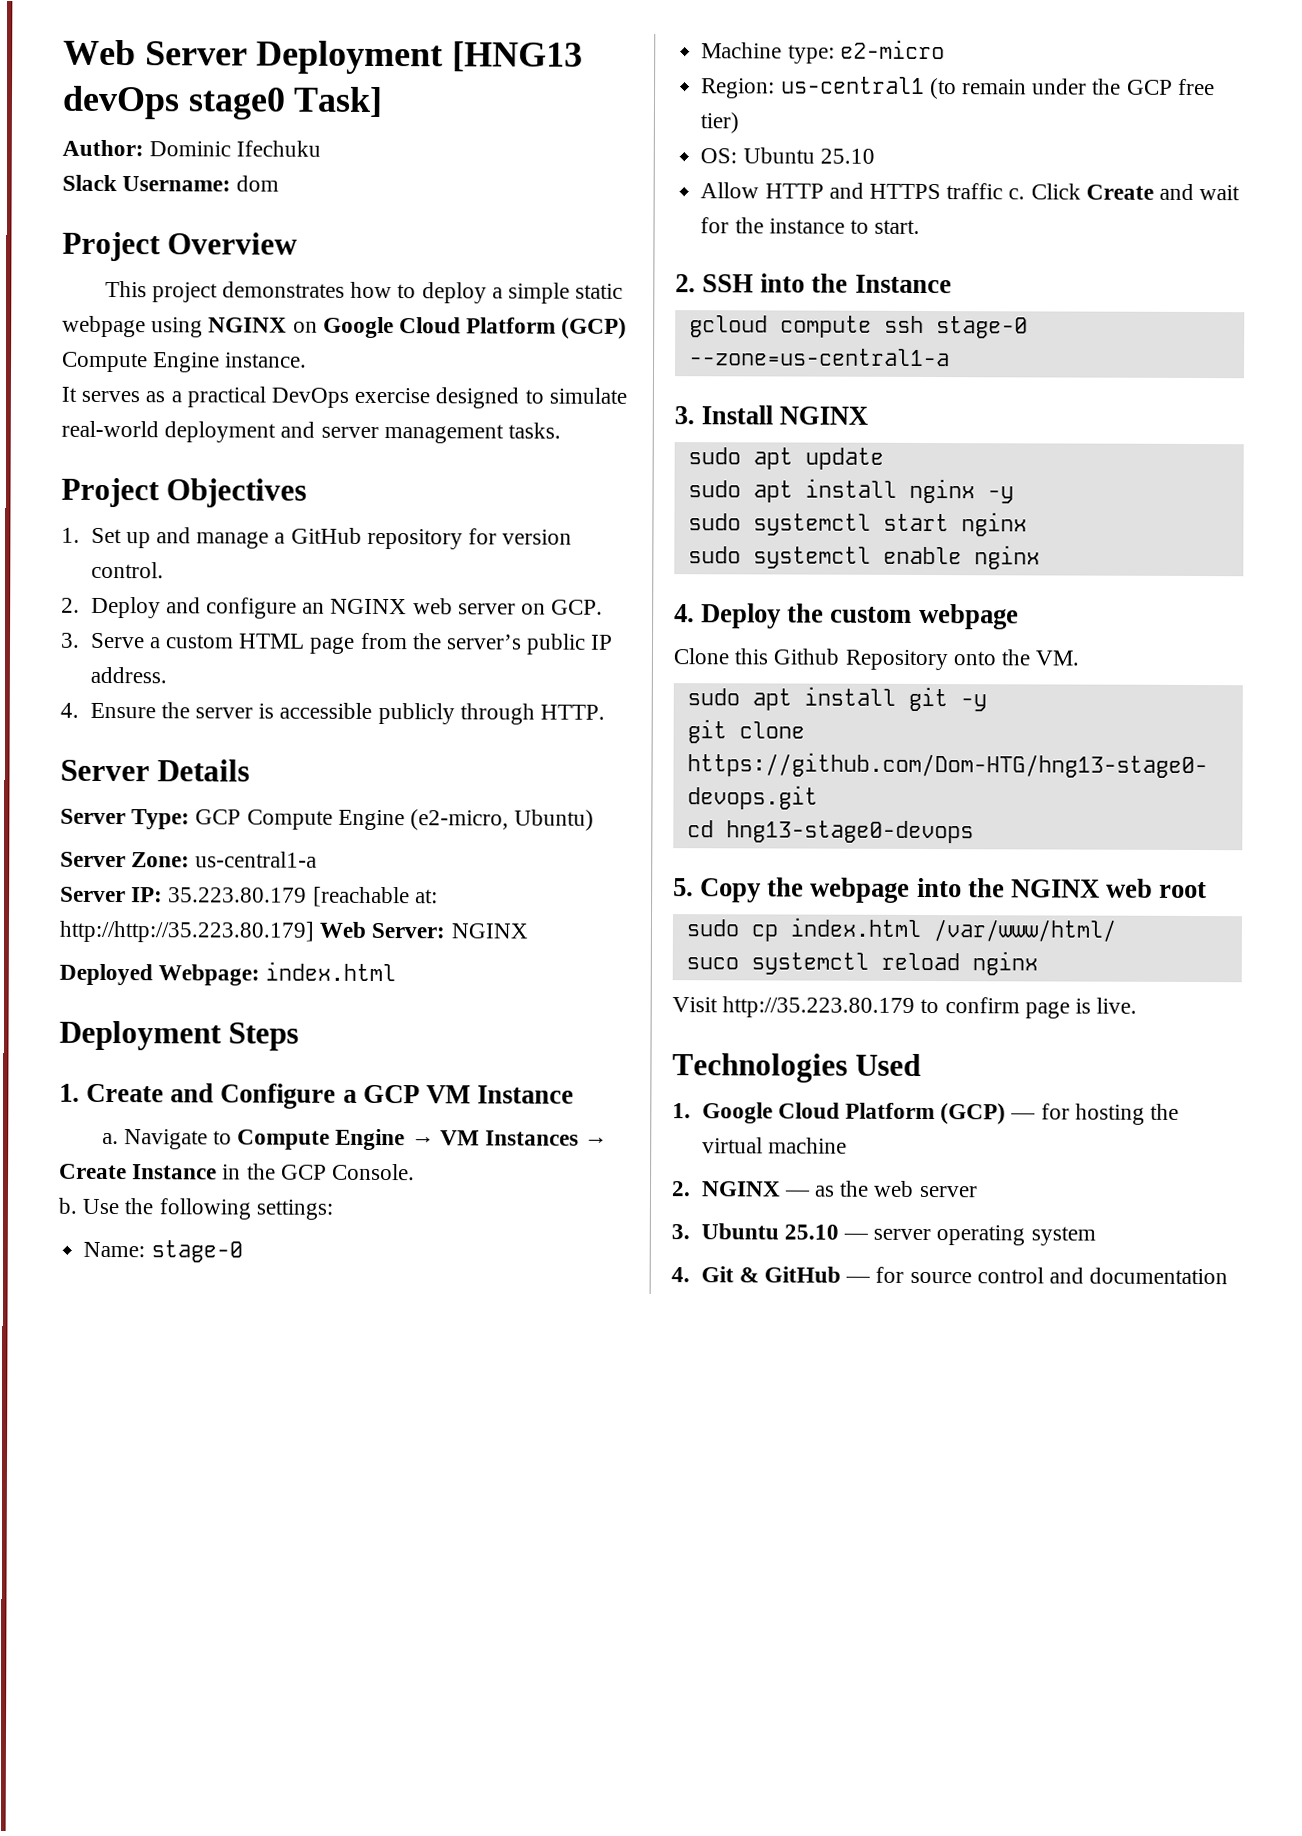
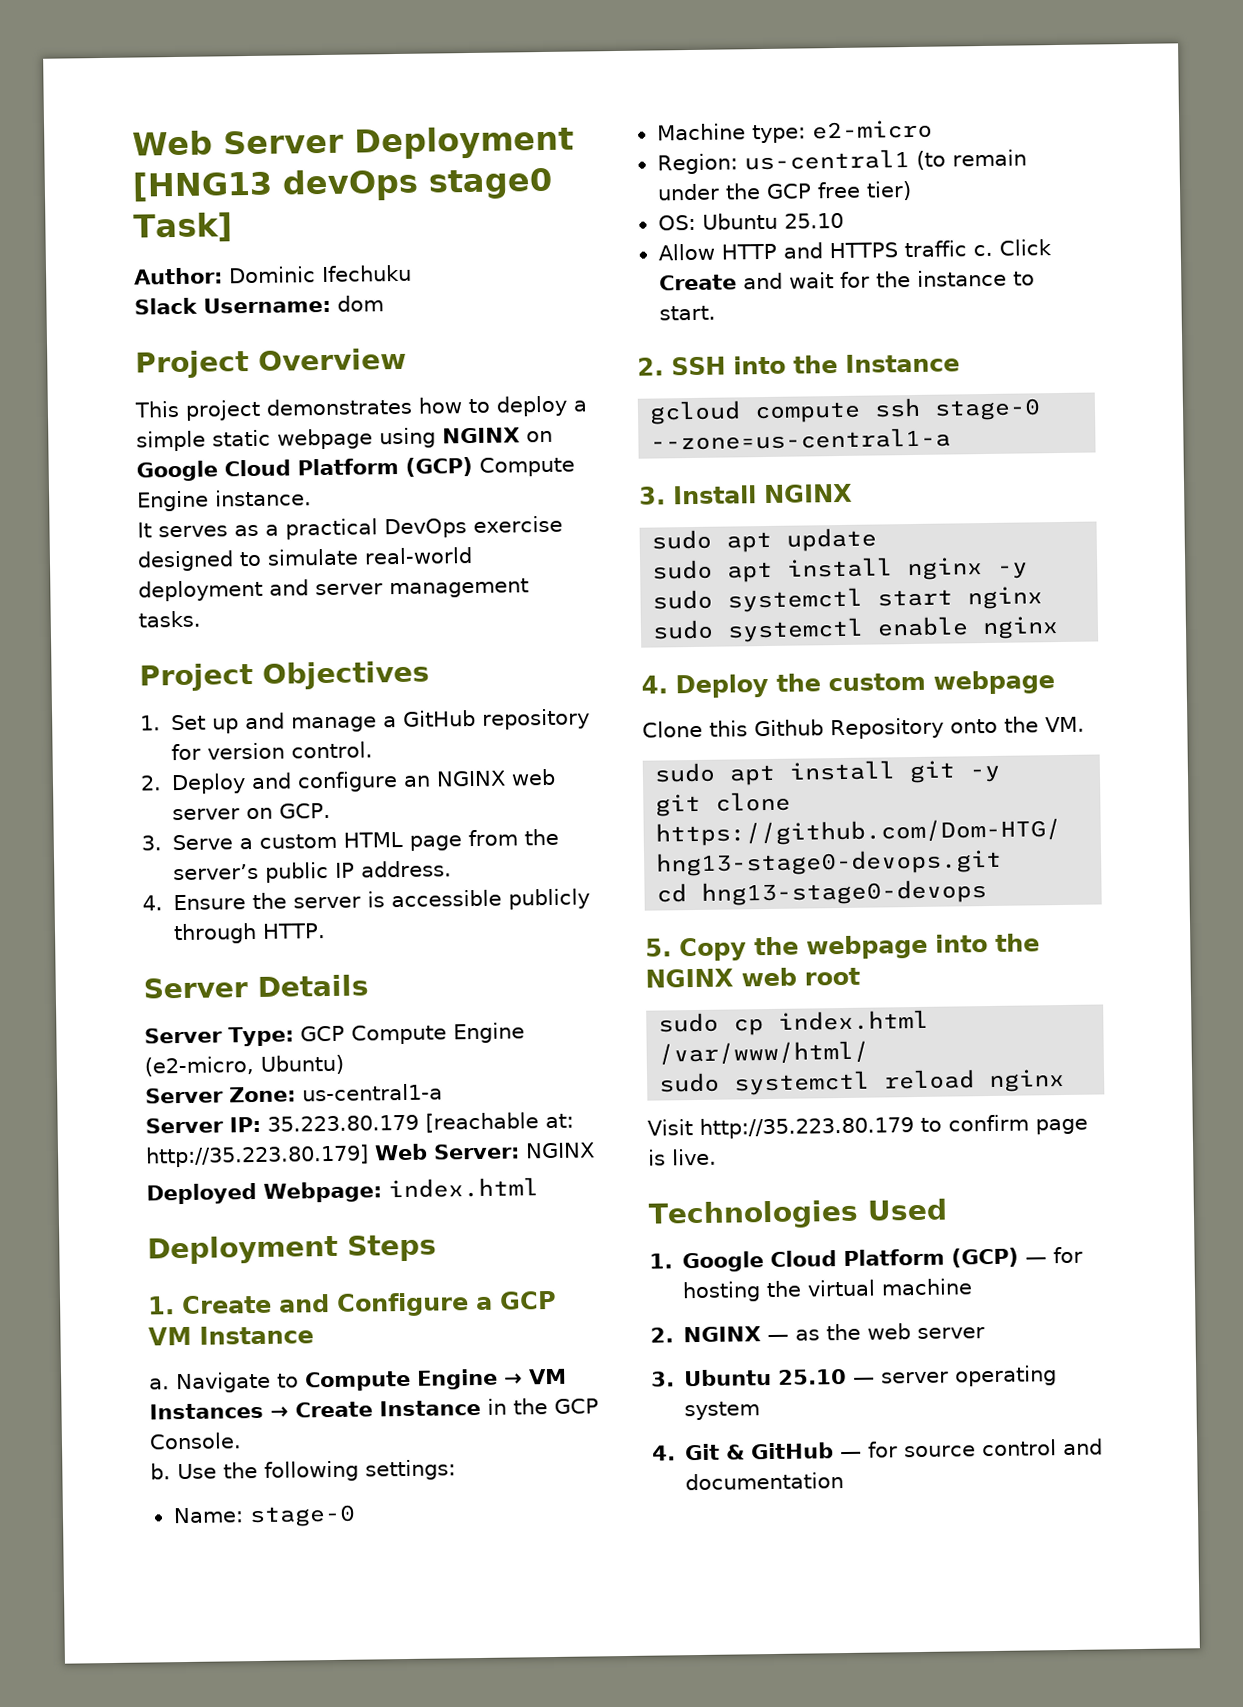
- Server IP: 35.223.80.179 [reachable at: http://http://35.223.80.179] Web Server: NGINX
+ Server IP: 35.223.80.179 [reachable at: http://35.223.80.179] Web Server: NGINX
- suco systemctl reload nginx
+ sudo systemctl reload nginx

